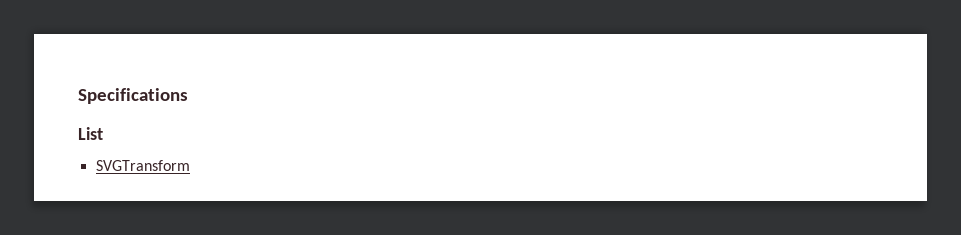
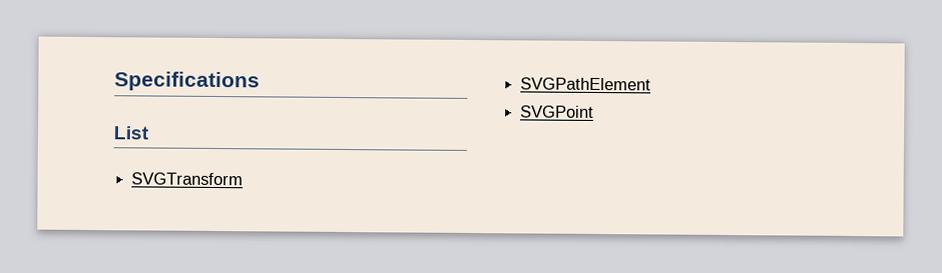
+ SVGPathElement
+ SVGPoint

